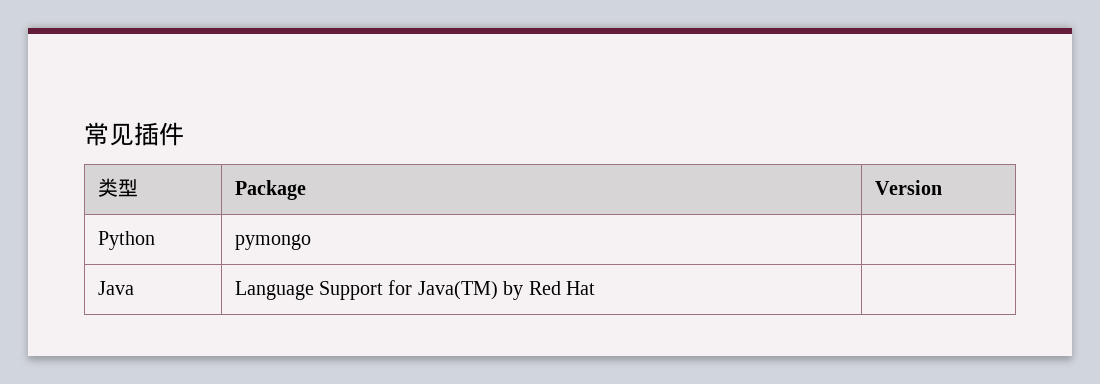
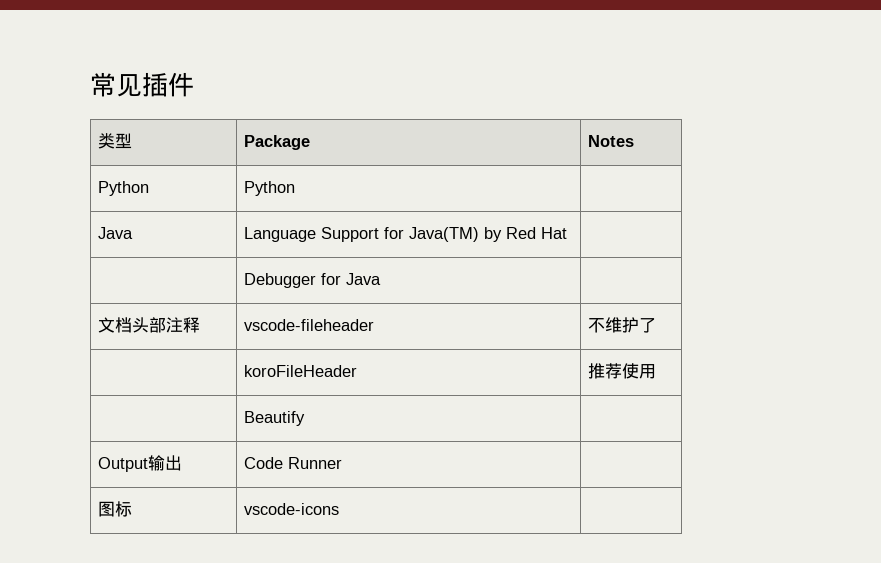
- 类型 | Package | Version
- Python | pymongo |
+ 类型 | Package | Notes
+ Python | Python |
+ | Debugger for Java |
+ 文档头部注释 | vscode-fileheader | 不维护了
+ | koroFileHeader | 推荐使用
+ | Beautify |
+ Output输出 | Code Runner |
+ 图标 | vscode-icons |

